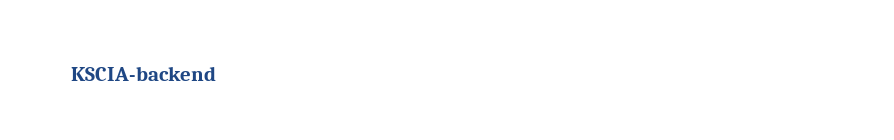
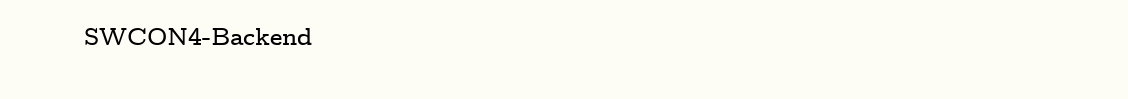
- KSCIA-backend
+ SWCON4-Backend

